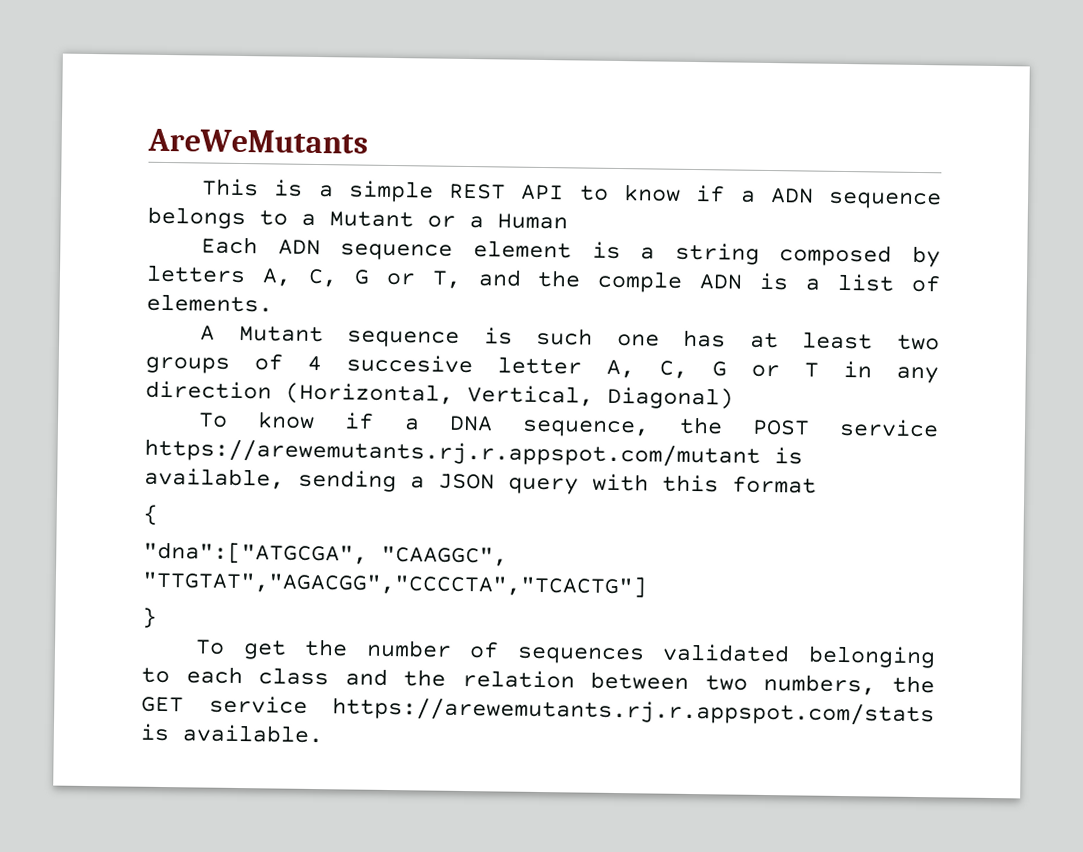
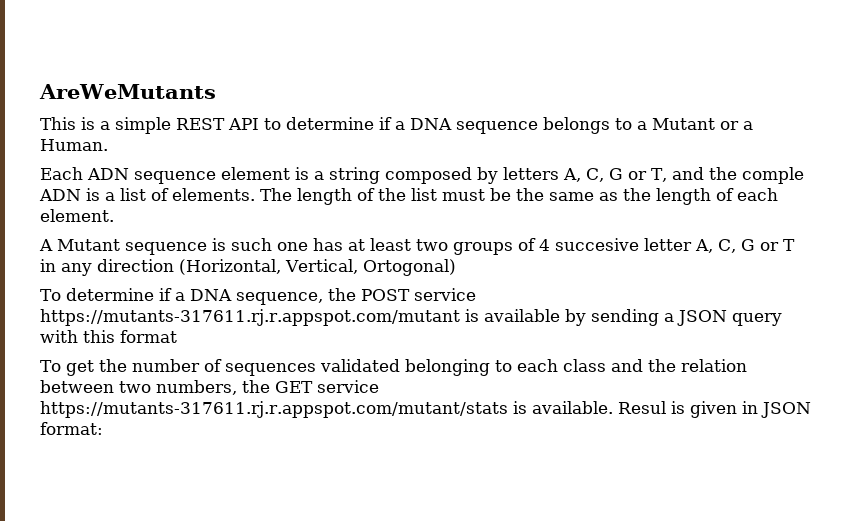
- This is a simple REST API to know if a ADN sequence belongs to a Mutant or a Human
+ This is a simple REST API to determine if a DNA sequence belongs to a Mutant or a Human.
+ The length of the list must be the same as the length of each element.
- A Mutant sequence is such one has at least two groups of 4 succesive letter A, C, G or T in any direction (Horizontal, Vertical, Diagonal)
- To know if a DNA sequence, the POST service https://arewemutants.rj.r.appspot.com/mutant is available, sending a JSON query with this format
+ A Mutant sequence is such one has at least two groups of 4 succesive letter A, C, G or T in any direction (Horizontal, Vertical, Ortogonal)
+ To determine if a DNA sequence, the POST service https://mutants-317611.rj.r.appspot.com/mutant is available by sending a JSON query with this format
- {
- "dna":["ATGCGA", "CAAGGC", "TTGTAT","AGACGG","CCCCTA","TCACTG"]
- }
- To get the number of sequences validated belonging to each class and the relation between two numbers, the GET service https://arewemutants.rj.r.appspot.com/stats is available.
+ To get the number of sequences validated belonging to each class and the relation between two numbers, the GET service https://mutants-317611.rj.r.appspot.com/mutant/stats is available.
+ Resul is given in JSON format:

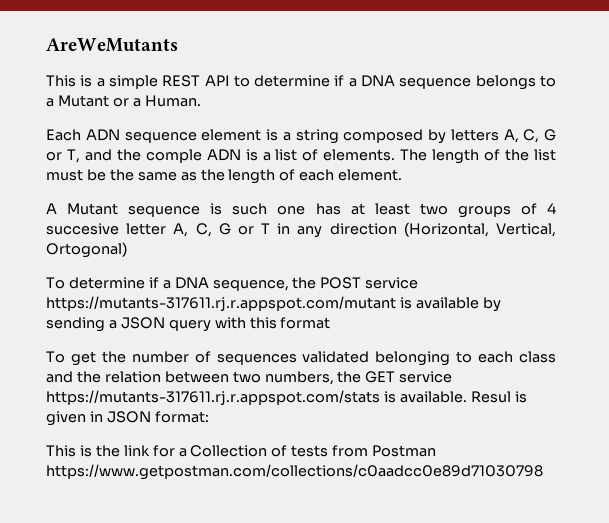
- To get the number of sequences validated belonging to each class and the relation between two numbers, the GET service https://mutants-317611.rj.r.appspot.com/mutant/stats is available.
+ To get the number of sequences validated belonging to each class and the relation between two numbers, the GET service https://mutants-317611.rj.r.appspot.com/stats is available.
+ This is the link for a Collection of tests from Postman https://www.getpostman.com/collections/c0aadcc0e89d71030798

